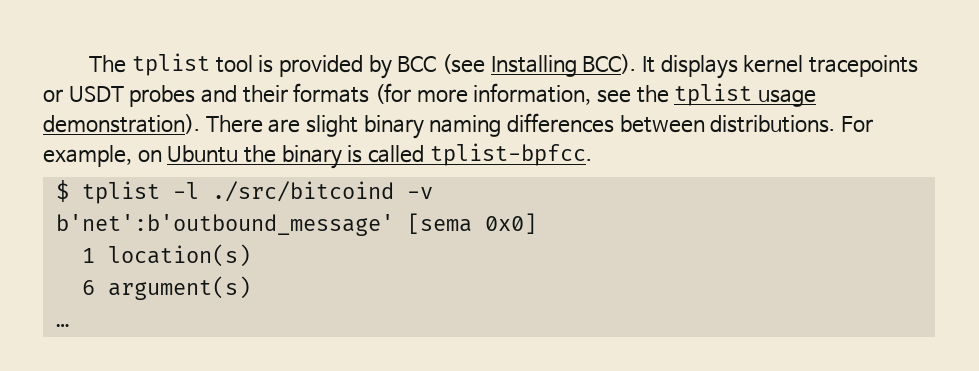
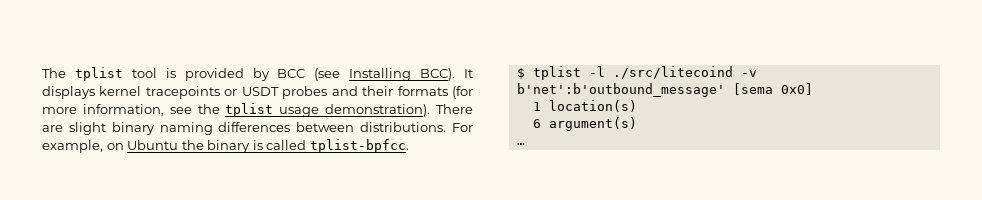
- $ tplist -l ./src/bitcoind -v
+ $ tplist -l ./src/litecoind -v

